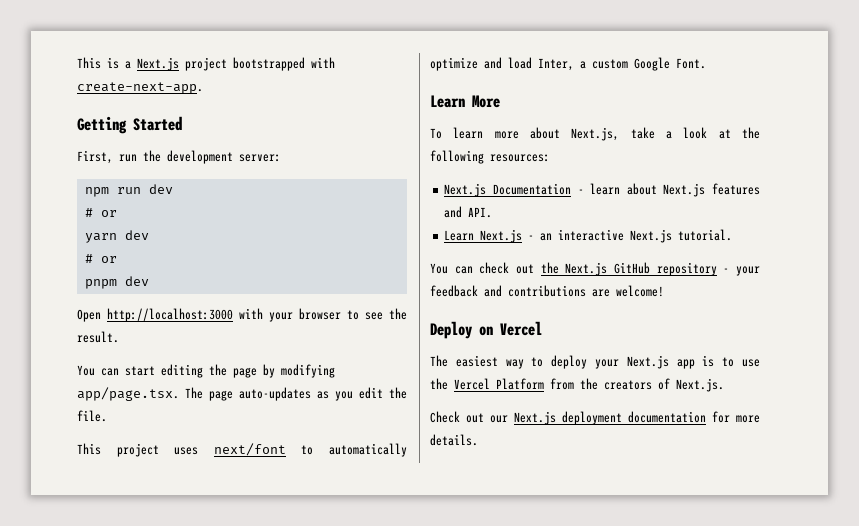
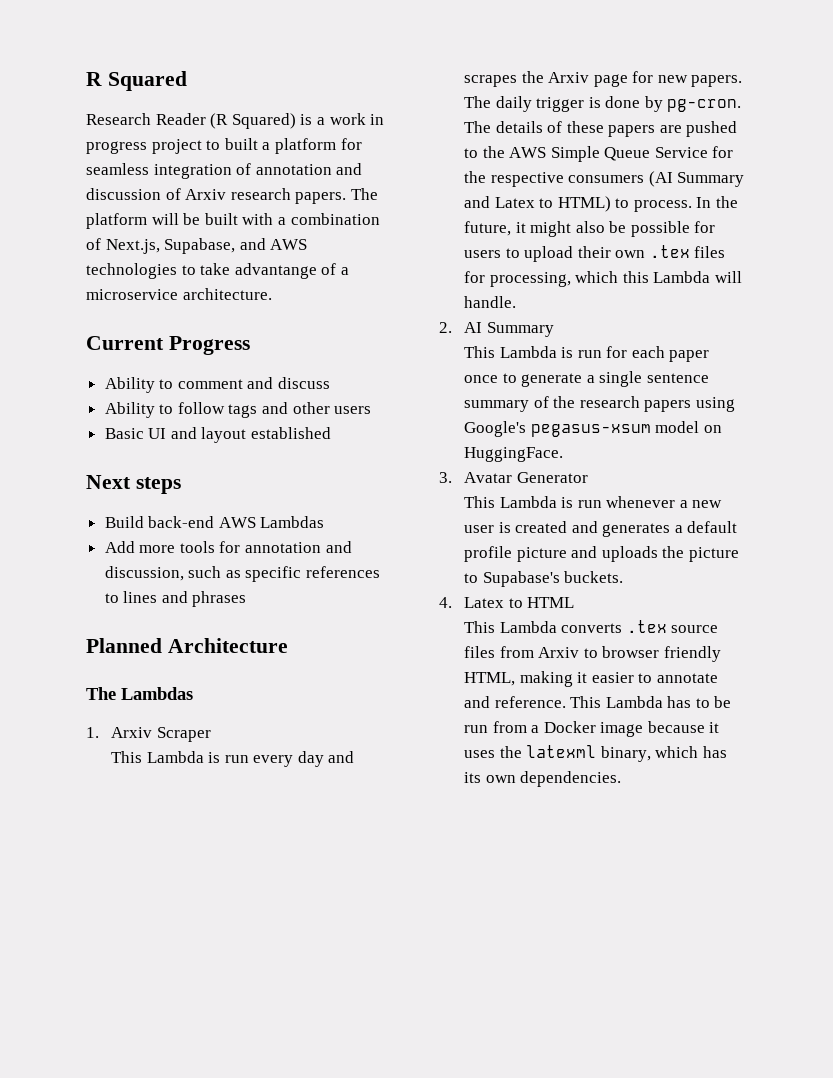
- This is a Next.js project bootstrapped with create-next-app.
- Getting Started
- First, run the development server:
- npm run dev
- # or
- yarn dev
- # or
- pnpm dev
- Open http://localhost:3000 with your browser to see the result.
- You can start editing the page by modifying app/page.tsx. The page auto-updates as you edit the file.
- This project uses next/font to automatically optimize and load Inter, a custom Google Font.
- Learn More
- To learn more about Next.js, take a look at the following resources:
- Next.js Documentation - learn about Next.js features and API.
- Learn Next.js - an interactive Next.js tutorial.
- You can check out the Next.js GitHub repository - your feedback and contributions are welcome!
- Deploy on Vercel
- The easiest way to deploy your Next.js app is to use the Vercel Platform from the creators of Next.js.
- Check out our Next.js deployment documentation for more details.
+ R Squared
+ Research Reader (R Squared) is a work in progress project to built a platform for seamless integration of annotation and discussion of Arxiv research papers. The platform will be built with a combination of Next.js, Supabase, and AWS technologies to take advantange of a microservice architecture.
+ Current Progress
+ Ability to comment and discuss
+ Ability to follow tags and other users
+ Basic UI and layout established
+ Next steps
+ Build back-end AWS Lambdas
+ Add more tools for annotation and discussion, such as specific references to lines and phrases
+ Planned Architecture
+ The Lambdas
+ 1. Arxiv Scraper
+ This Lambda is run every day and scrapes the Arxiv page for new papers. The daily trigger is done by pg-cron. The details of these papers are pushed to the AWS Simple Queue Service for the respective consumers (AI Summary and Latex to HTML) to process. In the future, it might also be possible for users to upload their own .tex files for processing, which this Lambda will handle.
+ 2. AI Summary
+ This Lambda is run for each paper once to generate a single sentence summary of the research papers using Google's pegasus-xsum model on HuggingFace.
+ 3. Avatar Generator
+ This Lambda is run whenever a new user is created and generates a default profile picture and uploads the picture to Supabase's buckets.
+ 4. Latex to HTML
+ This Lambda converts .tex source files from Arxiv to browser friendly HTML, making it easier to annotate and reference. This Lambda has to be run from a Docker image because it uses the latexml binary, which has its own dependencies.

